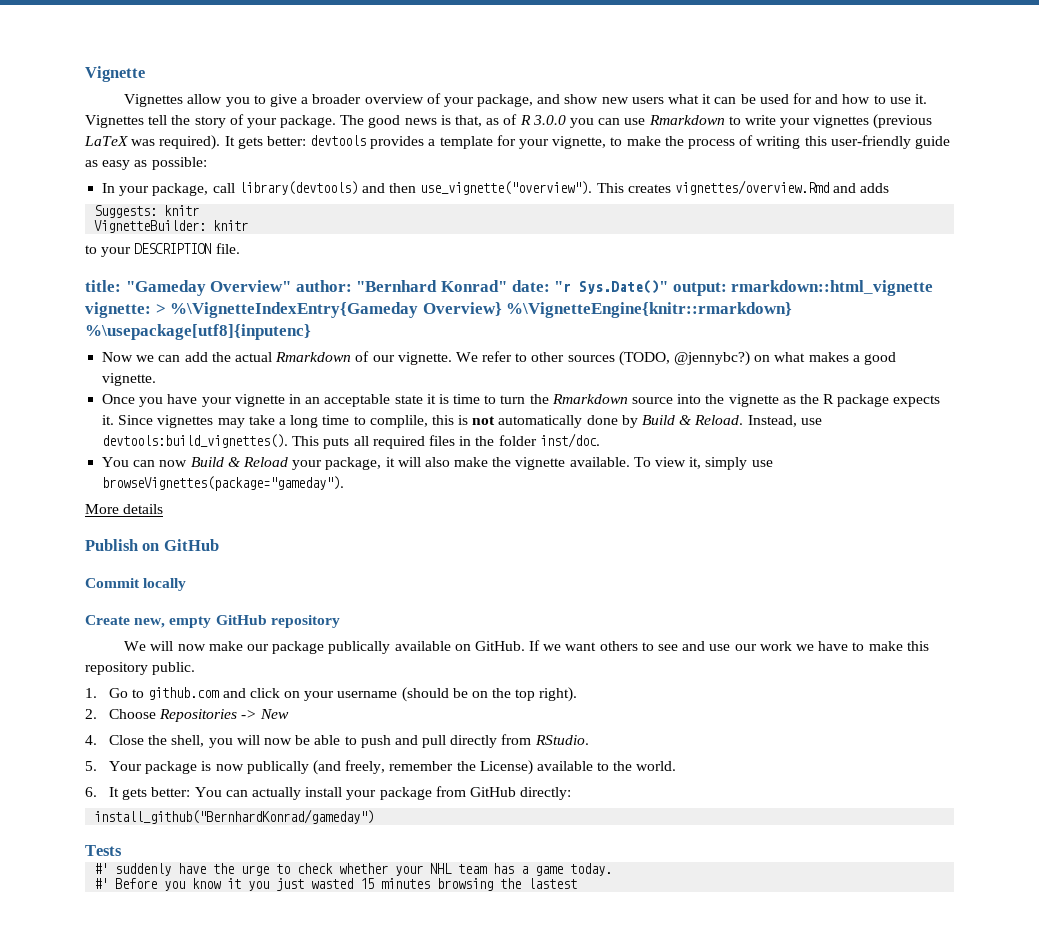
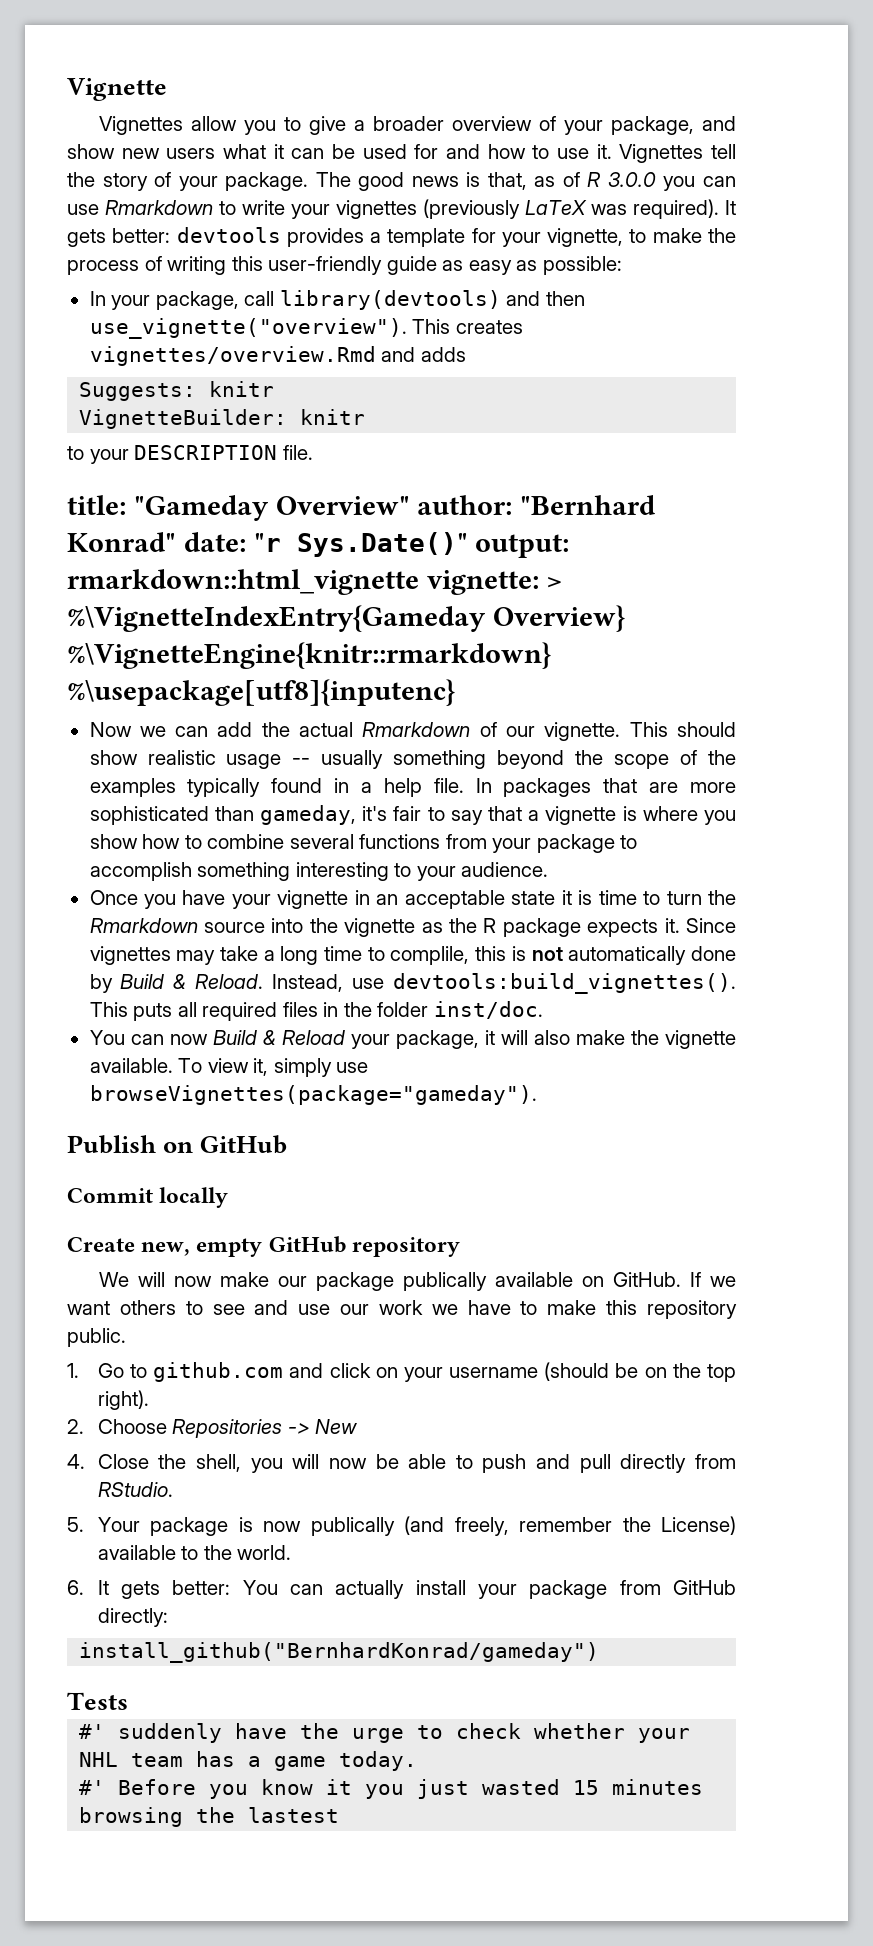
- The good news is that, as of R 3.0.0 you can use Rmarkdown to write your vignettes (previous LaTeX was required).
+ The good news is that, as of R 3.0.0 you can use Rmarkdown to write your vignettes (previously LaTeX was required).
- We refer to other sources (TODO, @jennybc?) on what makes a good vignette.
+ This should show realistic usage -- usually something beyond the scope of the examples typically found in a help file. In packages that are more sophisticated than gameday, it's fair to say that a vignette is where you show how to combine several functions from your package to accomplish something interesting to your audience.
- More details

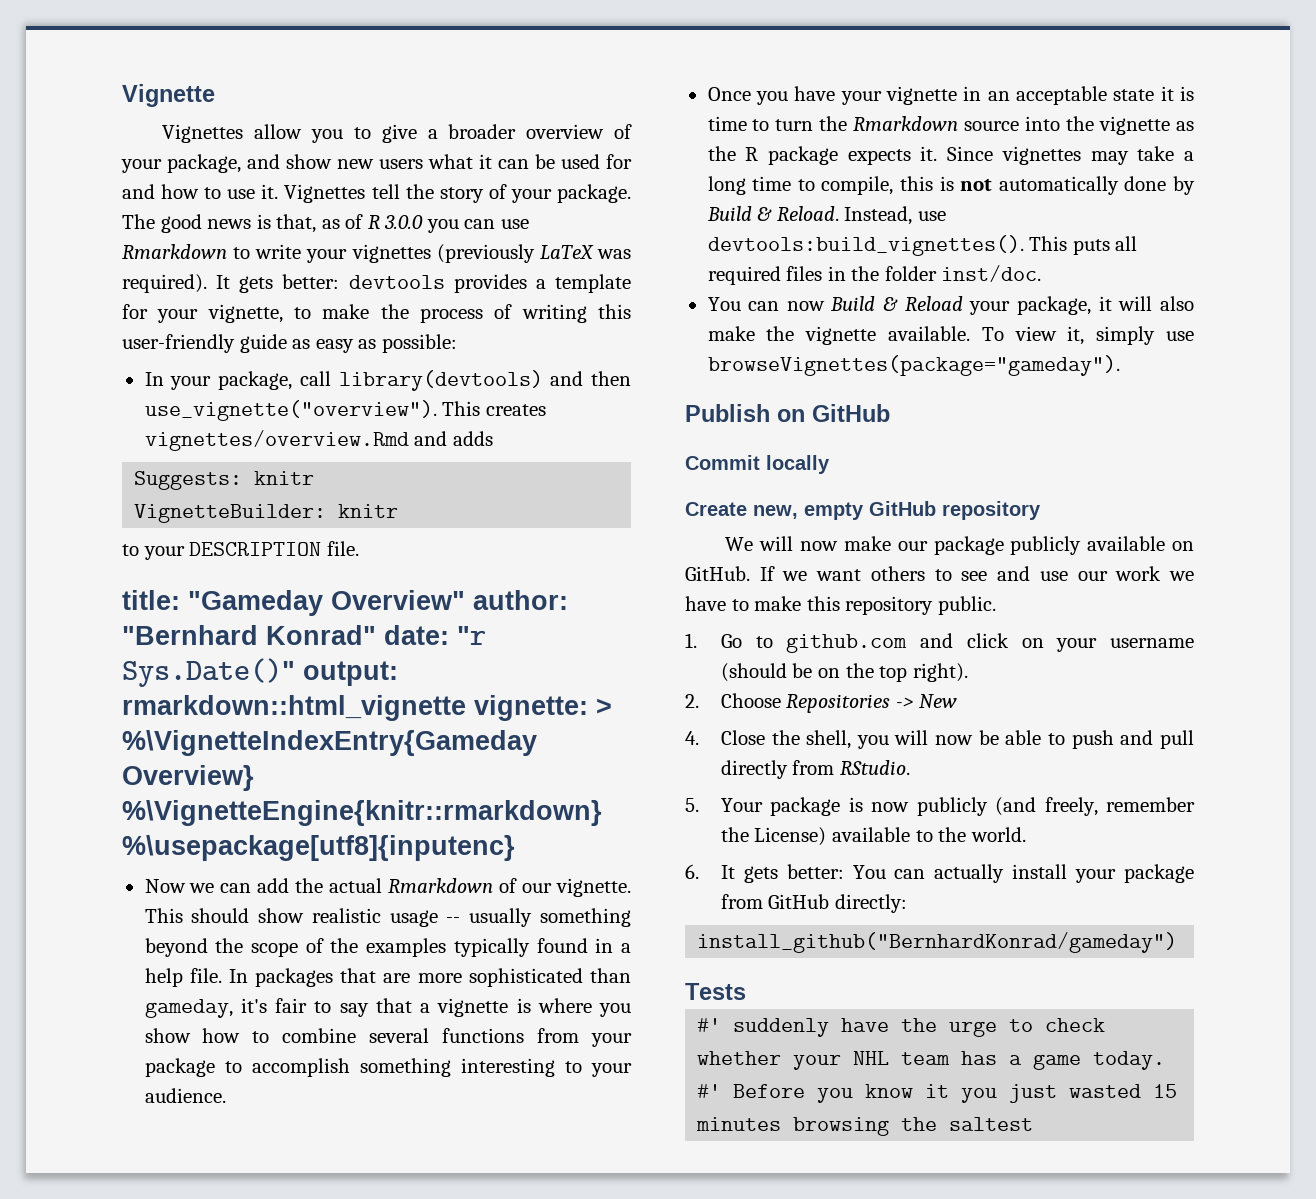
- Since vignettes may take a long time to complile, this is not automatically done by Build & Reload.
+ Since vignettes may take a long time to compile, this is not automatically done by Build & Reload.
- We will now make our package publically available on GitHub.
+ We will now make our package publicly available on GitHub.
- 5. Your package is now publically (and freely, remember the License) available to the world.
+ 5. Your package is now publicly (and freely, remember the License) available to the world.
- #' Before you know it you just wasted 15 minutes browsing the lastest
+ #' Before you know it you just wasted 15 minutes browsing the saltest

